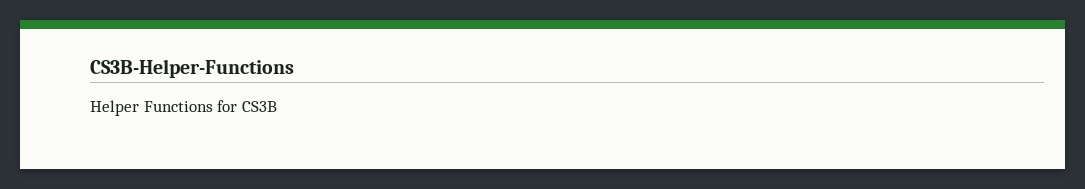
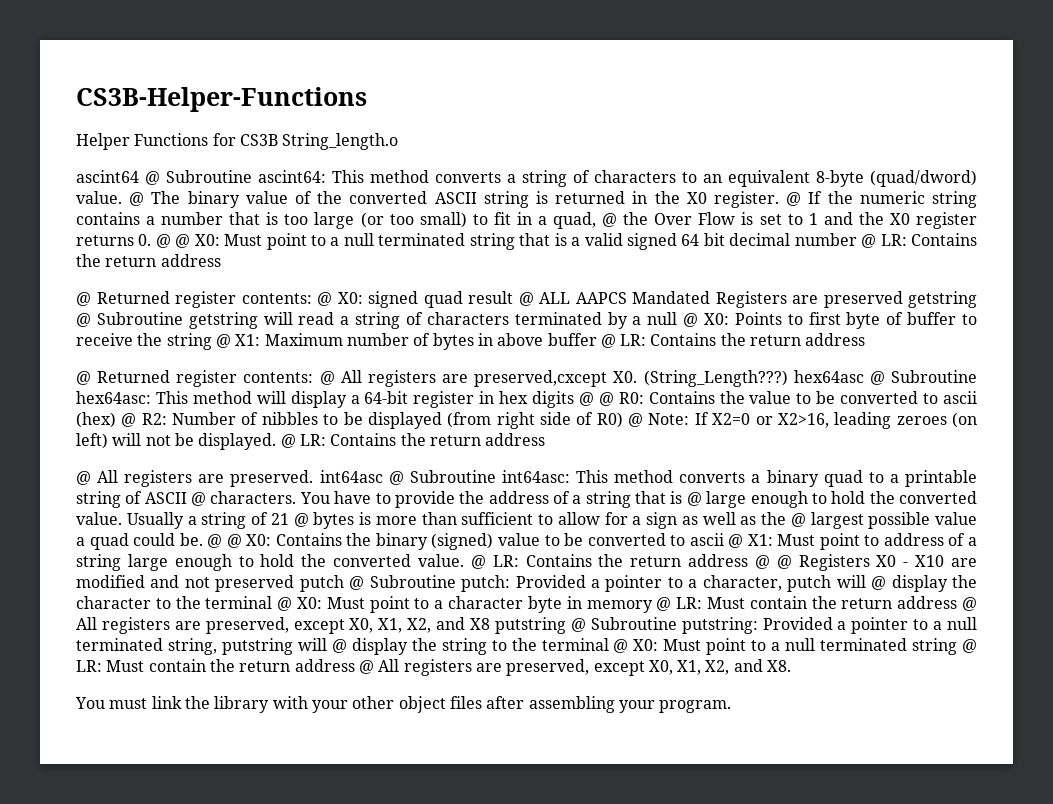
- Helper Functions for CS3B
+ Helper Functions for CS3B String_length.o
+ ascint64 @ Subroutine ascint64: This method converts a string of characters to an equivalent 8-byte (quad/dword) value. @ The binary value of the converted ASCII string is returned in the X0 register. @ If the numeric string contains a number that is too large (or too small) to fit in a quad, @ the Over Flow is set to 1 and the X0 register returns 0. @ @ X0: Must point to a null terminated string that is a valid signed 64 bit decimal number @ LR: Contains the return address
+ @ Returned register contents: @ X0: signed quad result @ ALL AAPCS Mandated Registers are preserved getstring @ Subroutine getstring will read a string of characters terminated by a null @ X0: Points to first byte of buffer to receive the string @ X1: Maximum number of bytes in above buffer @ LR: Contains the return address
+ @ Returned register contents: @ All registers are preserved,cxcept X0. (String_Length???) hex64asc @ Subroutine hex64asc: This method will display a 64-bit register in hex digits @ @ R0: Contains the value to be converted to ascii (hex) @ R2: Number of nibbles to be displayed (from right side of R0) @ Note: If X2=0 or X2>16, leading zeroes (on left) will not be displayed. @ LR: Contains the return address
+ @ All registers are preserved. int64asc @ Subroutine int64asc: This method converts a binary quad to a printable string of ASCII @ characters. You have to provide the address of a string that is @ large enough to hold the converted value. Usually a string of 21 @ bytes is more than sufficient to allow for a sign as well as the @ largest possible value a quad could be. @ @ X0: Contains the binary (signed) value to be converted to ascii @ X1: Must point to address of a string large enough to hold the converted value. @ LR: Contains the return address @ @ Registers X0 - X10 are modified and not preserved putch @ Subroutine putch: Provided a pointer to a character, putch will @ display the character to the terminal @ X0: Must point to a character byte in memory @ LR: Must contain the return address @ All registers are preserved, except X0, X1, X2, and X8 putstring @ Subroutine putstring: Provided a pointer to a null terminated string, putstring will @ display the string to the terminal @ X0: Must point to a null terminated string @ LR: Must contain the return address @ All registers are preserved, except X0, X1, X2, and X8.
+ You must link the library with your other object files after assembling your program.

